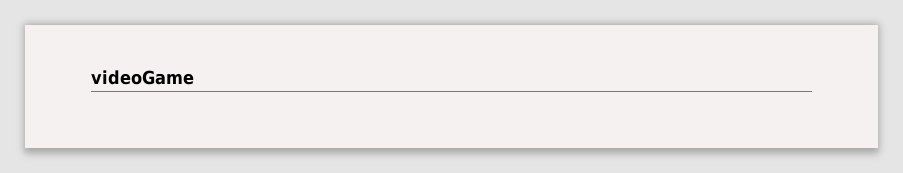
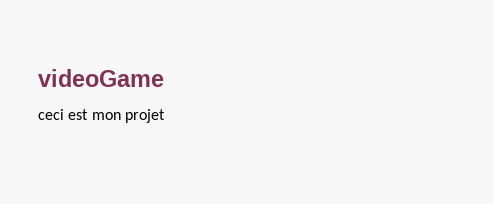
+ ceci est mon projet

